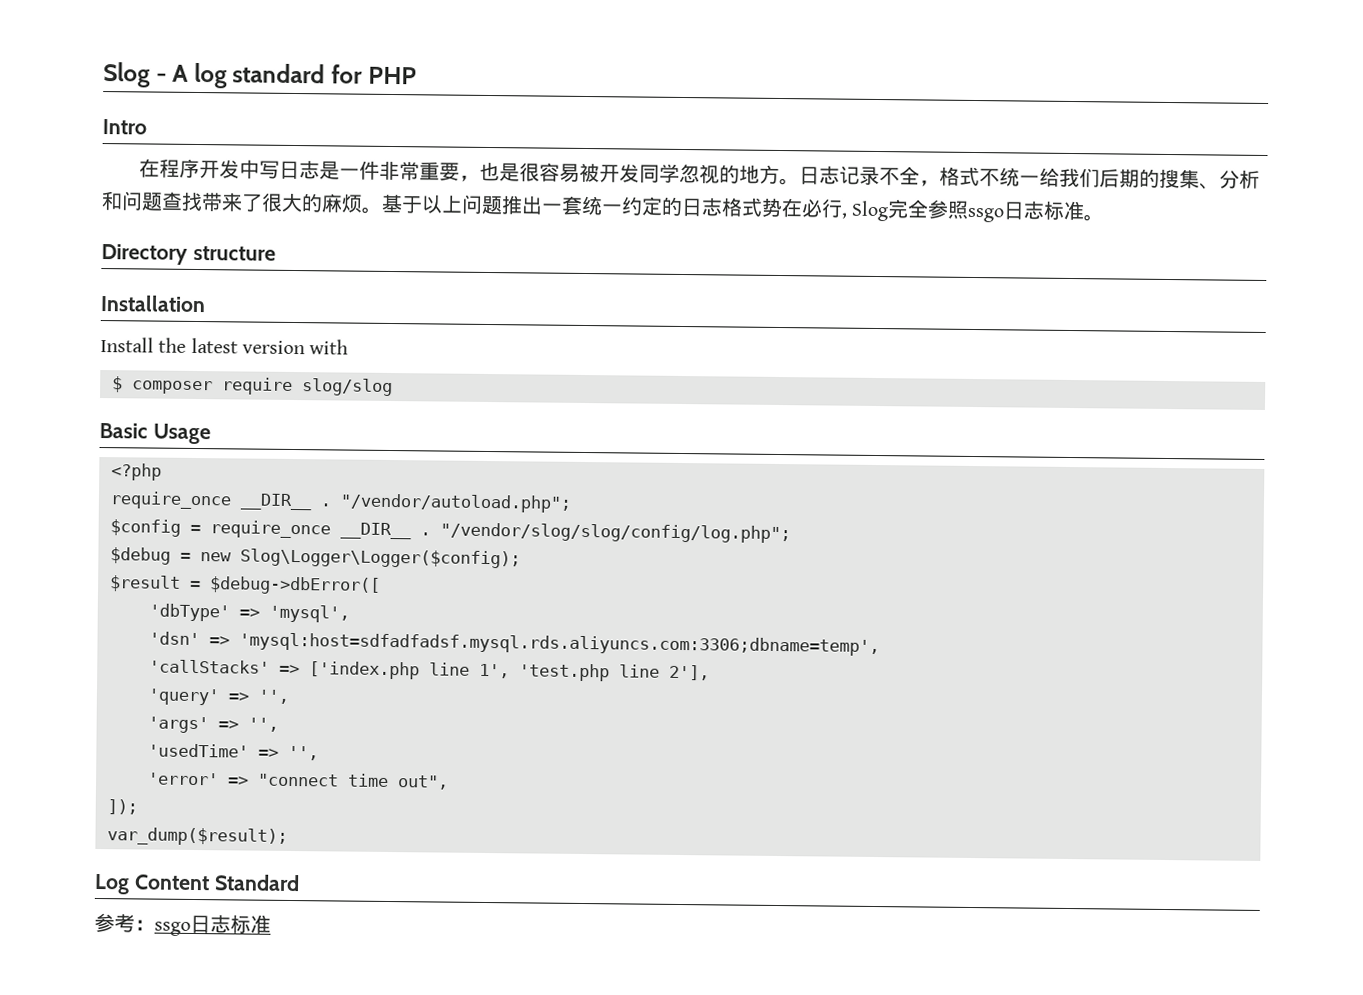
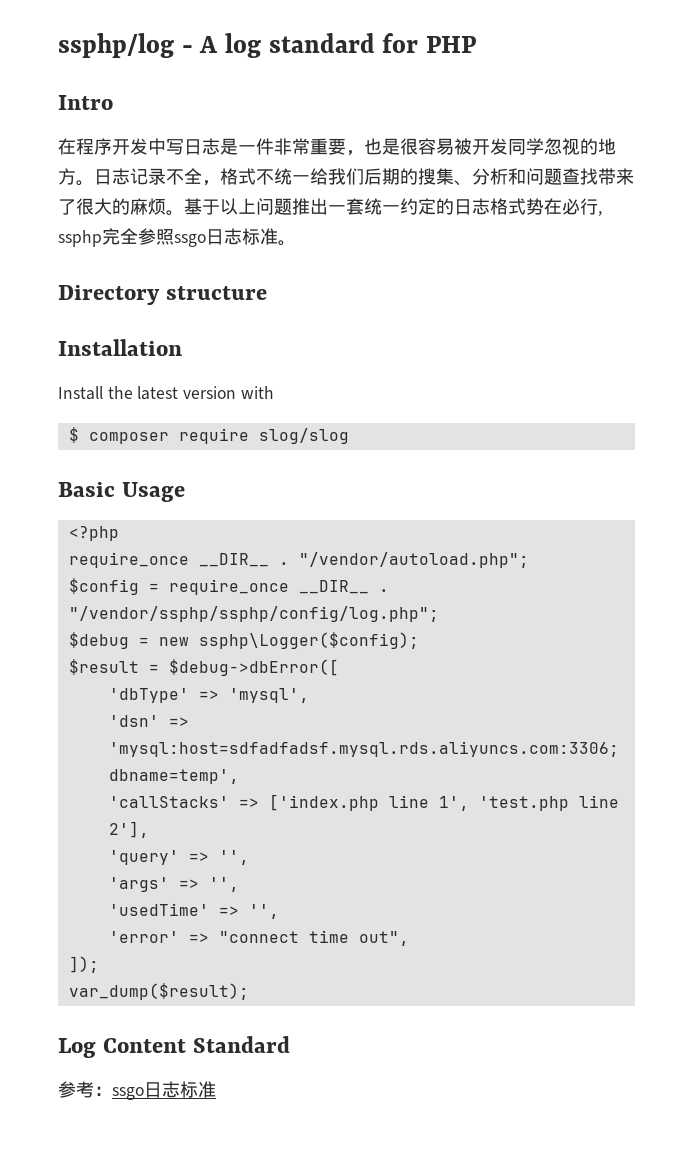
- Slog - A log standard for PHP
+ ssphp/log - A log standard for PHP
- 基于以上问题推出一套统一约定的日志格式势在必行, Slog完全参照ssgo日志标准。
+ 基于以上问题推出一套统一约定的日志格式势在必行, ssphp完全参照ssgo日志标准。
- "/vendor/slog/slog/config/log.php";
+ "/vendor/ssphp/ssphp/config/log.php";
- $debug = new Slog\Logger\Logger($config);
+ $debug = new ssphp\Logger($config);

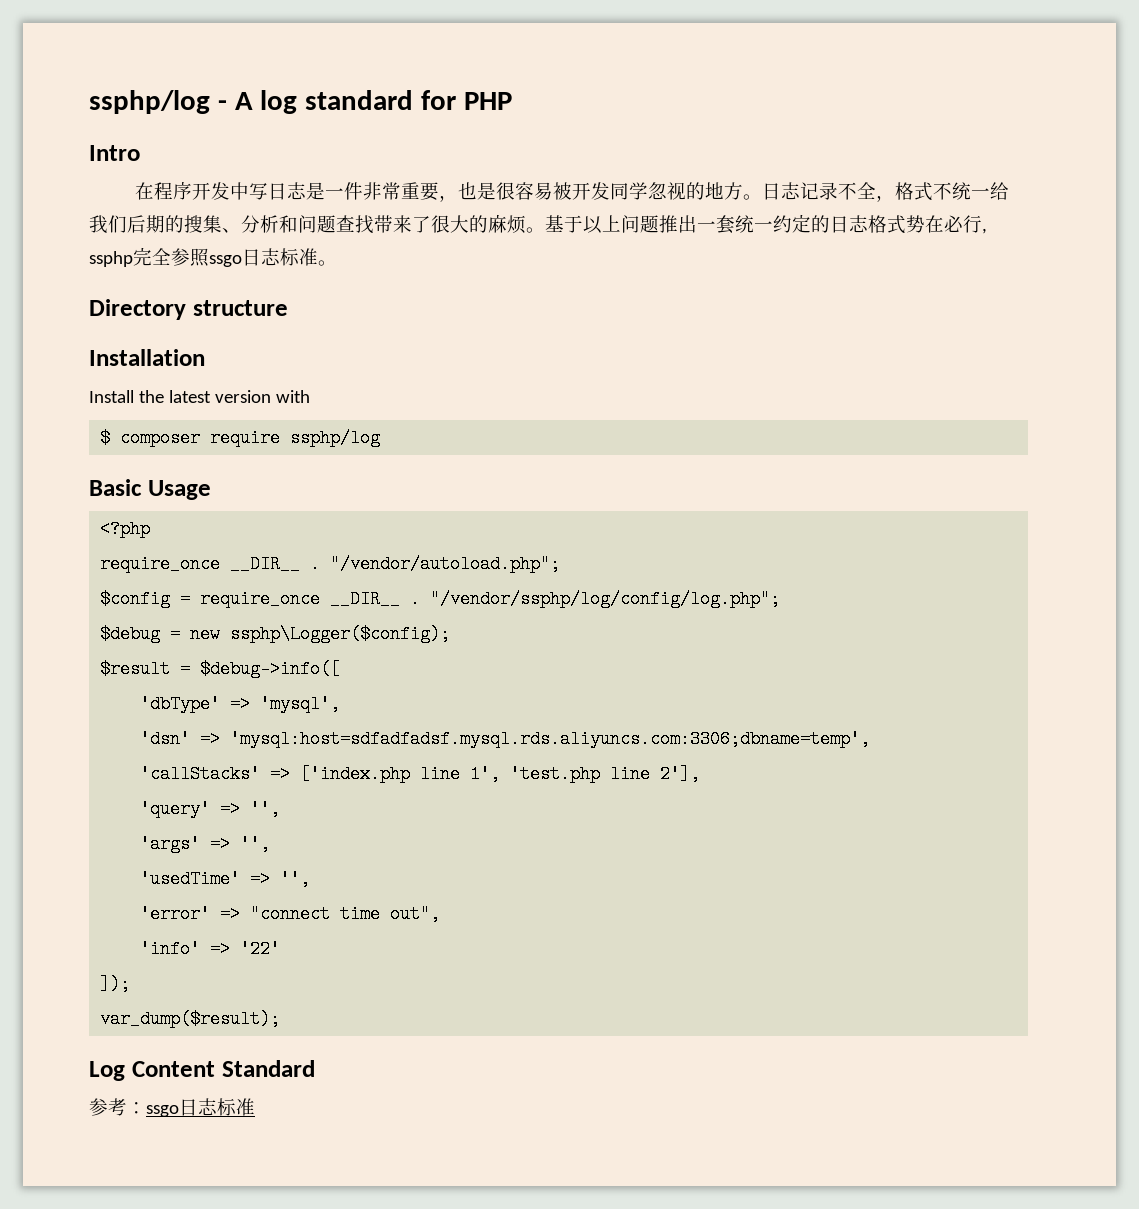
- $ composer require slog/slog
+ $ composer require ssphp/log
- "/vendor/ssphp/ssphp/config/log.php";
+ "/vendor/ssphp/log/config/log.php";
- $result = $debug->dbError([
+ $result = $debug->info([
+ 'info' => '22'

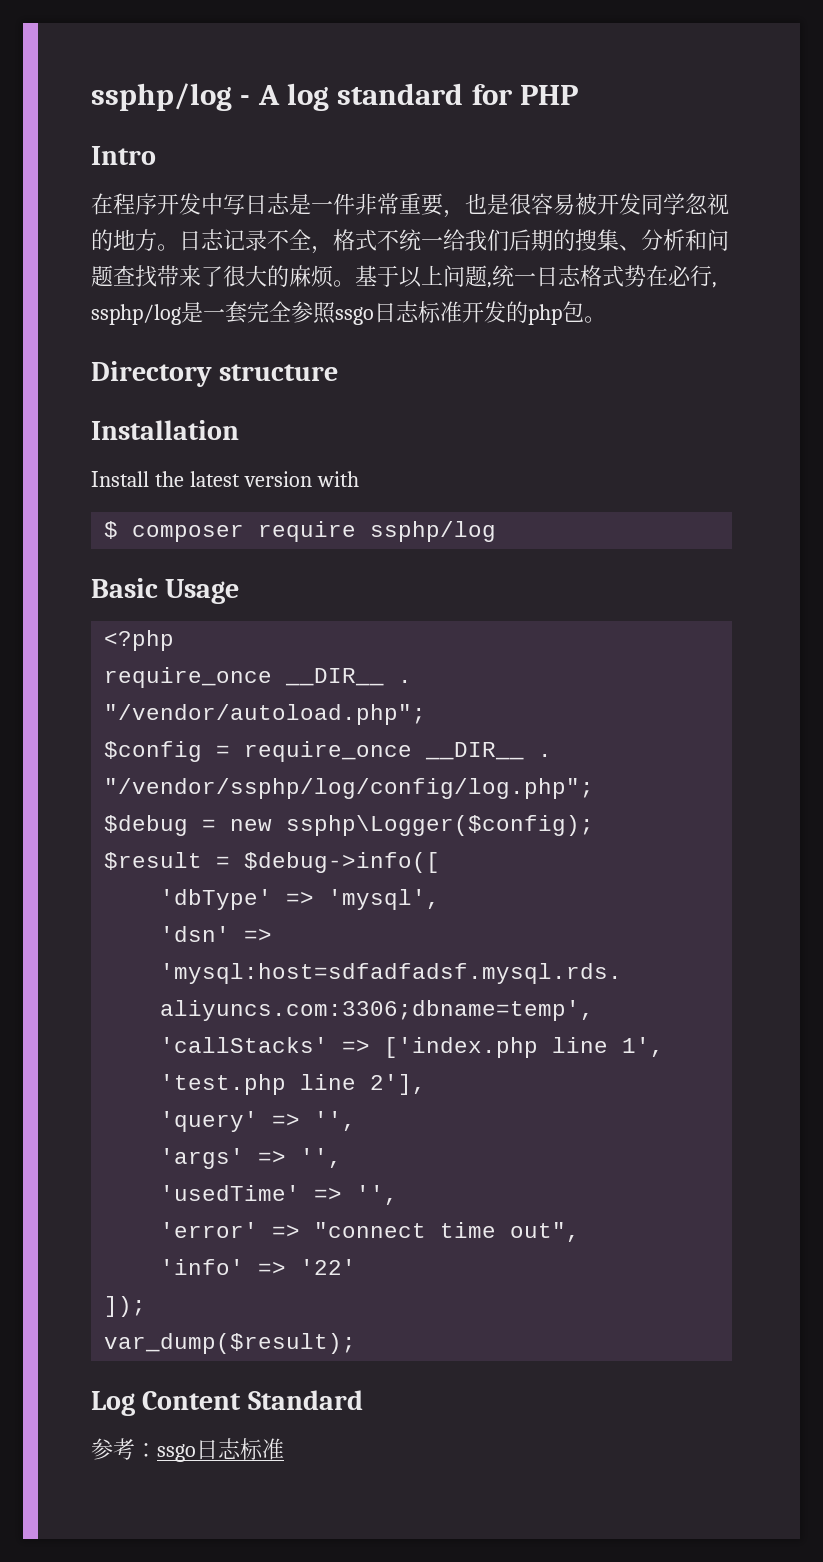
- 基于以上问题推出一套统一约定的日志格式势在必行, ssphp完全参照ssgo日志标准。
+ 基于以上问题,统一日志格式势在必行, ssphp/log是一套完全参照ssgo日志标准开发的php包。

